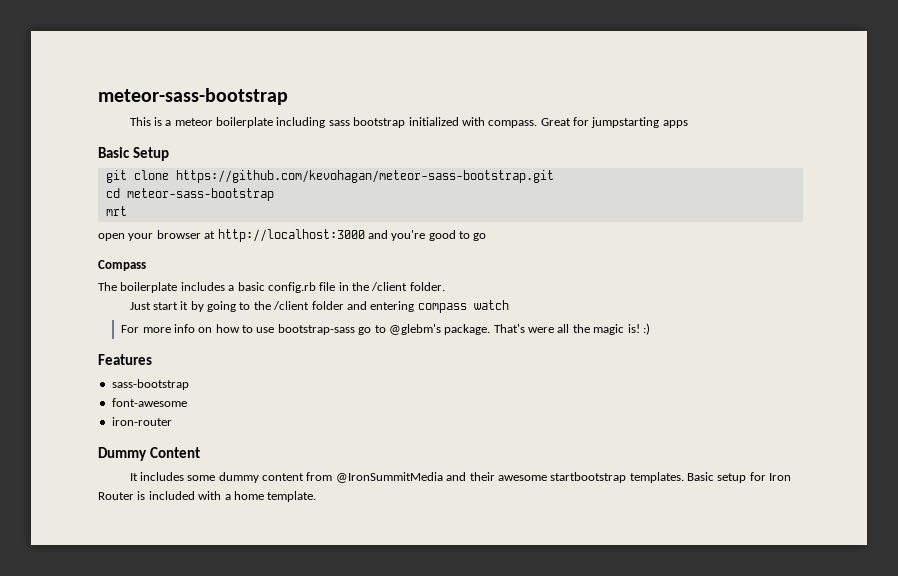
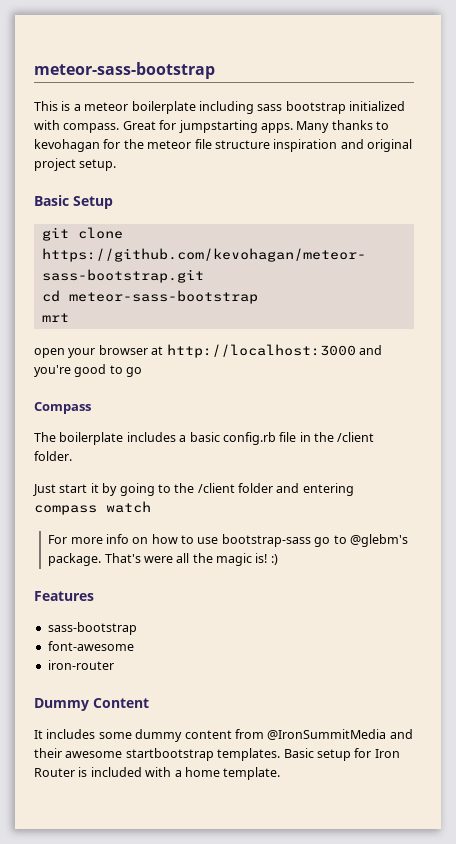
- Great for jumpstarting apps
+ Great for jumpstarting apps. Many thanks to kevohagan for the meteor file structure inspiration and original project setup.

